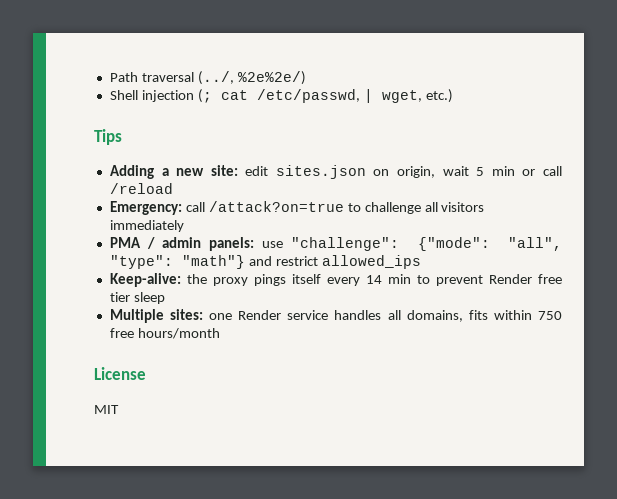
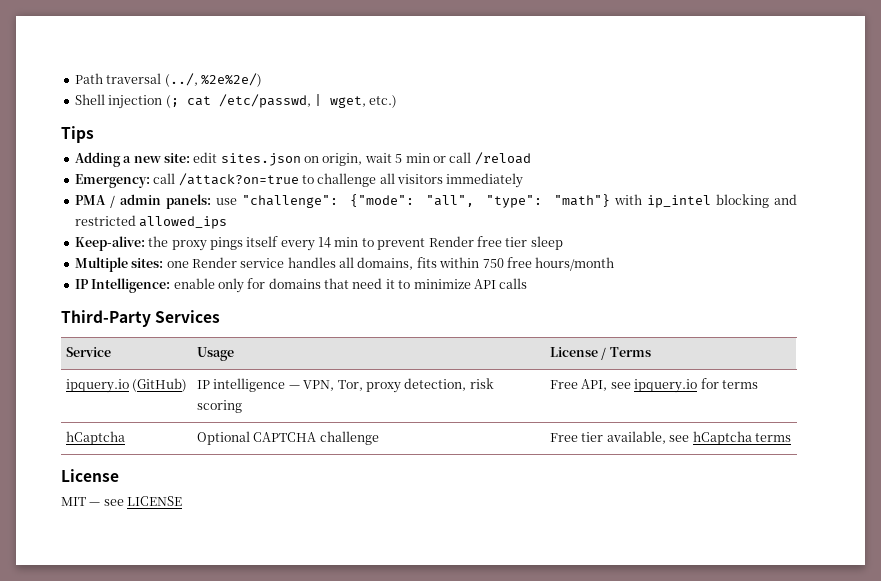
- PMA / admin panels: use "challenge": {"mode": "all", "type": "math"} and restrict allowed_ips
+ PMA / admin panels: use "challenge": {"mode": "all", "type": "math"} with ip_intel blocking and restricted allowed_ips
+ IP Intelligence: enable only for domains that need it to minimize API calls
+ Third-Party Services
+ Service | Usage | License / Terms
+ ipquery.io (GitHub) | IP intelligence — VPN, Tor, proxy detection, risk scoring | Free API, see ipquery.io for terms
+ hCaptcha | Optional CAPTCHA challenge | Free tier available, see hCaptcha terms
- MIT
+ MIT — see LICENSE

